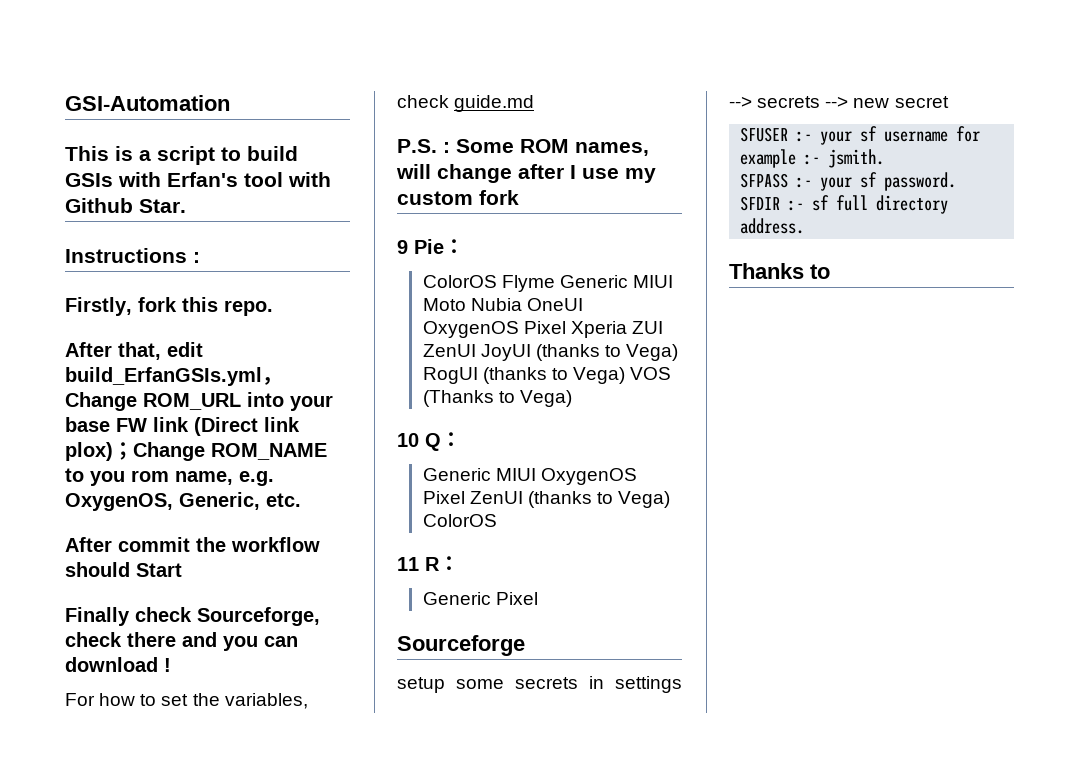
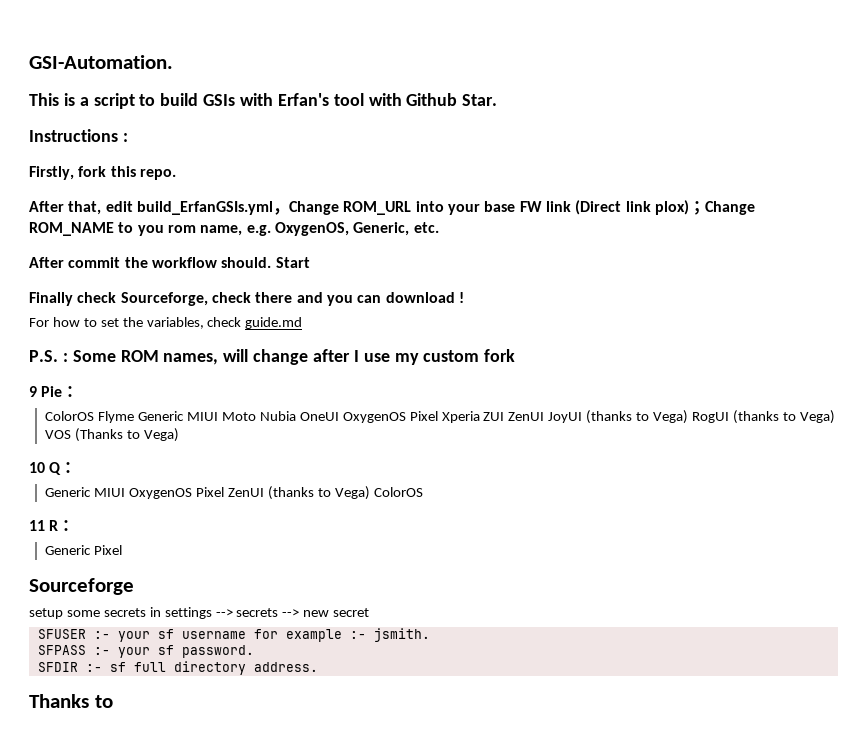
- GSI-Automation
+ GSI-Automation.
- After commit the workflow should Start
+ After commit the workflow should. Start

